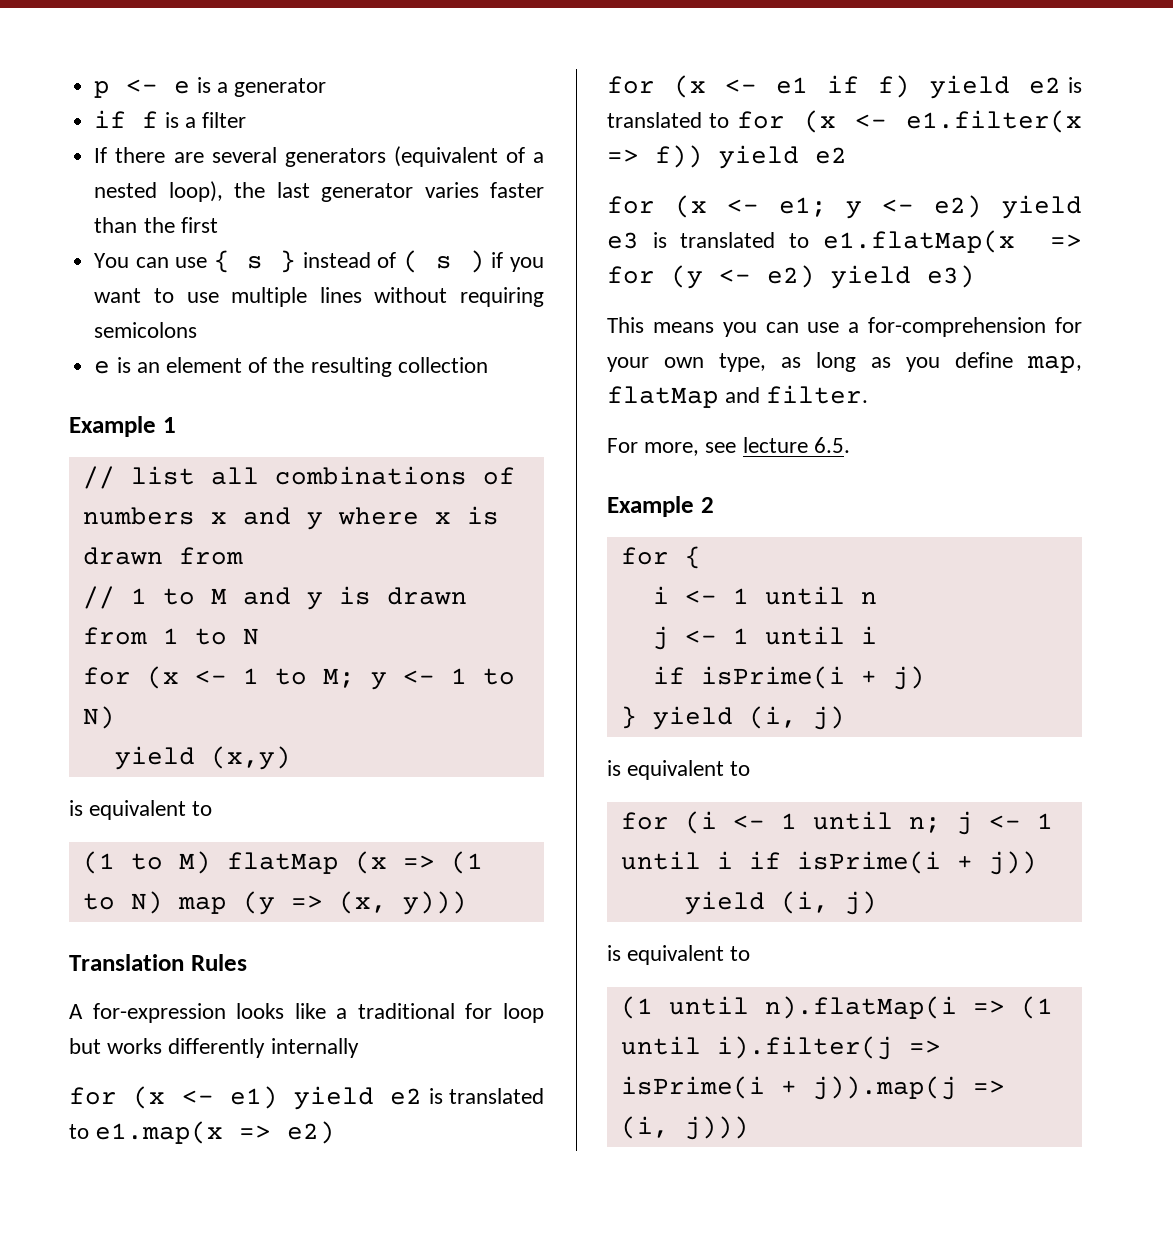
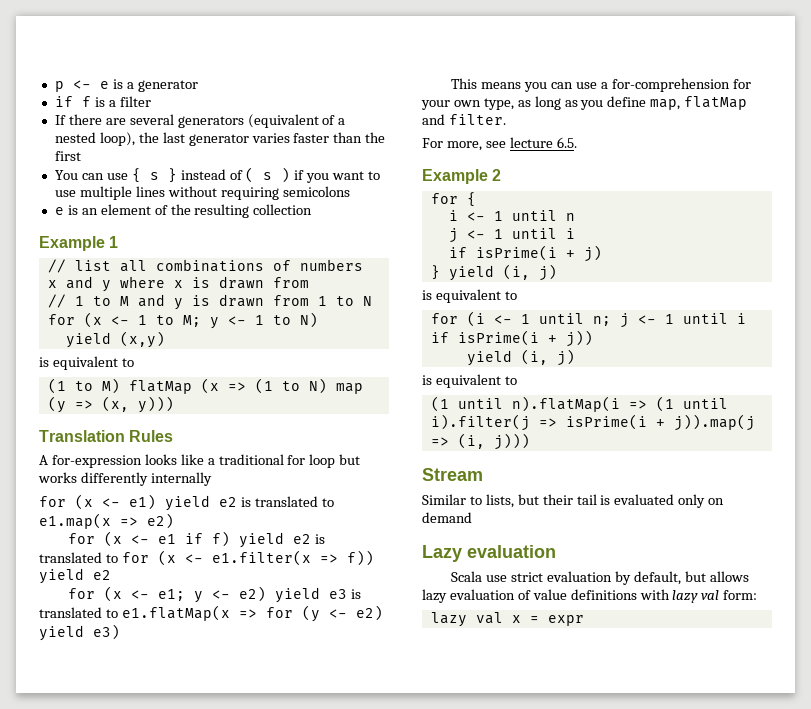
+ Stream
+ Similar to lists, but their tail is evaluated only on demand
+ Lazy evaluation
+ Scala use strict evaluation by default, but allows lazy evaluation of value definitions with lazy val form:
+ lazy val x = expr

